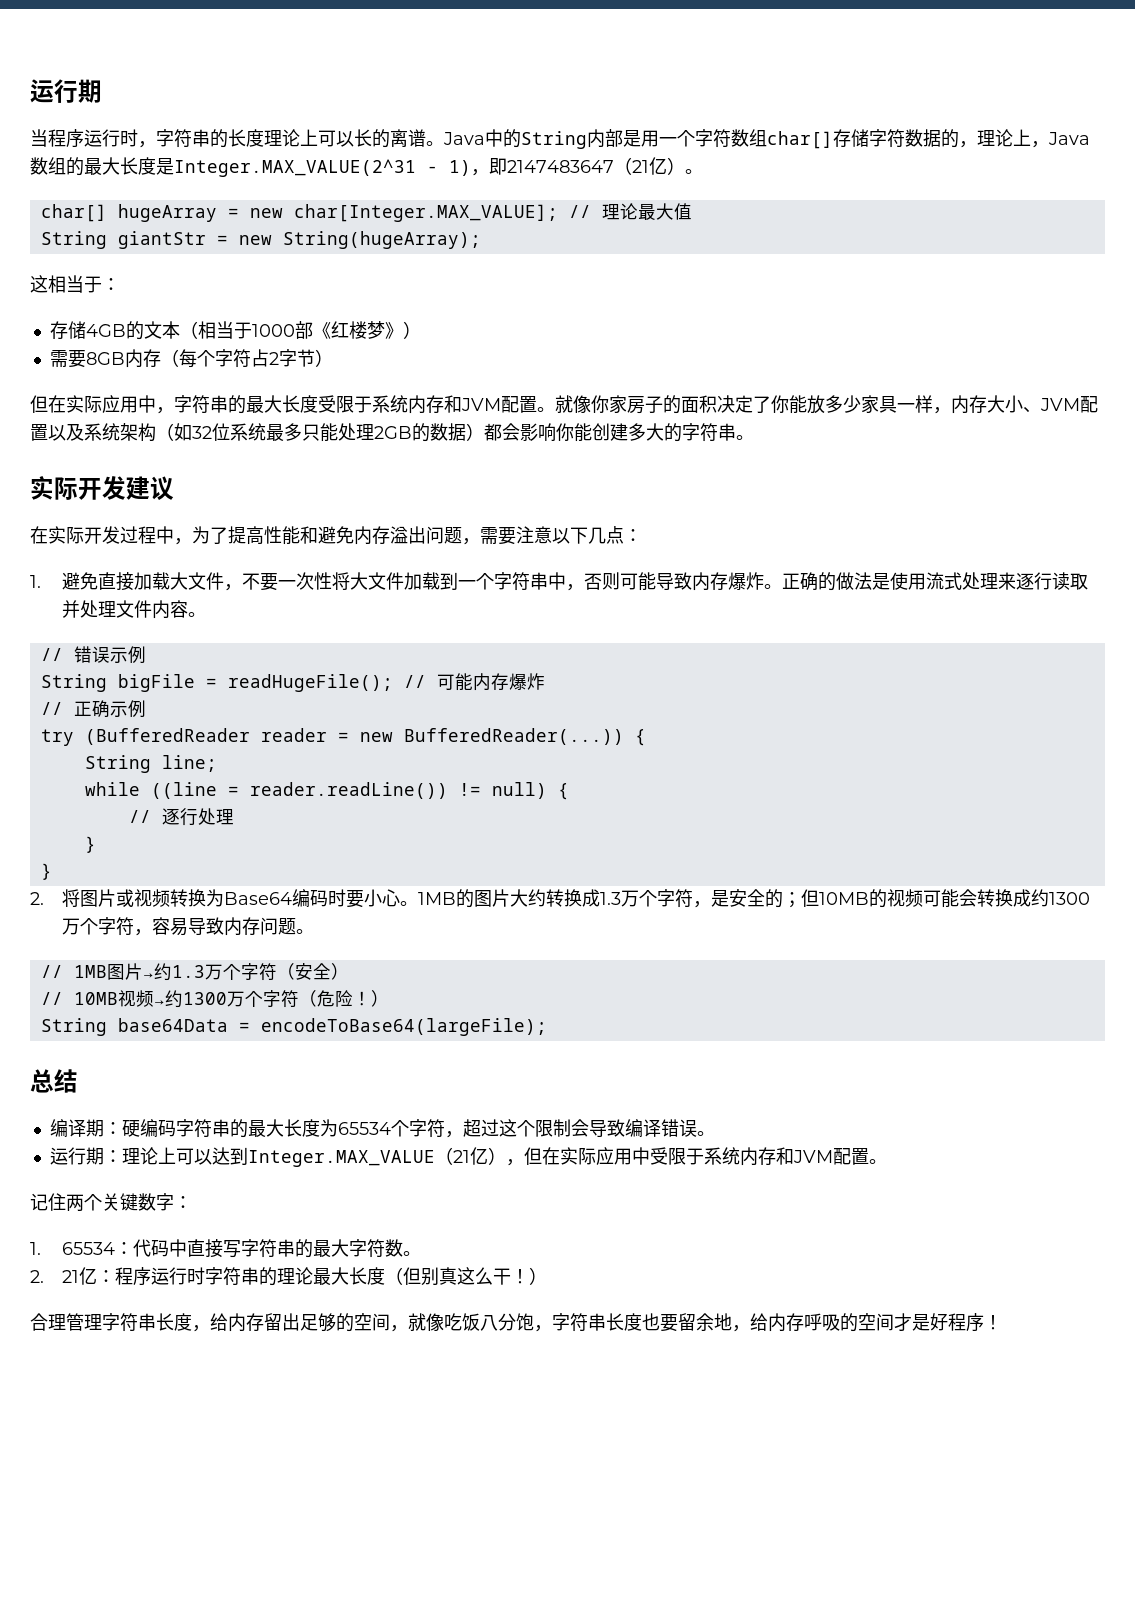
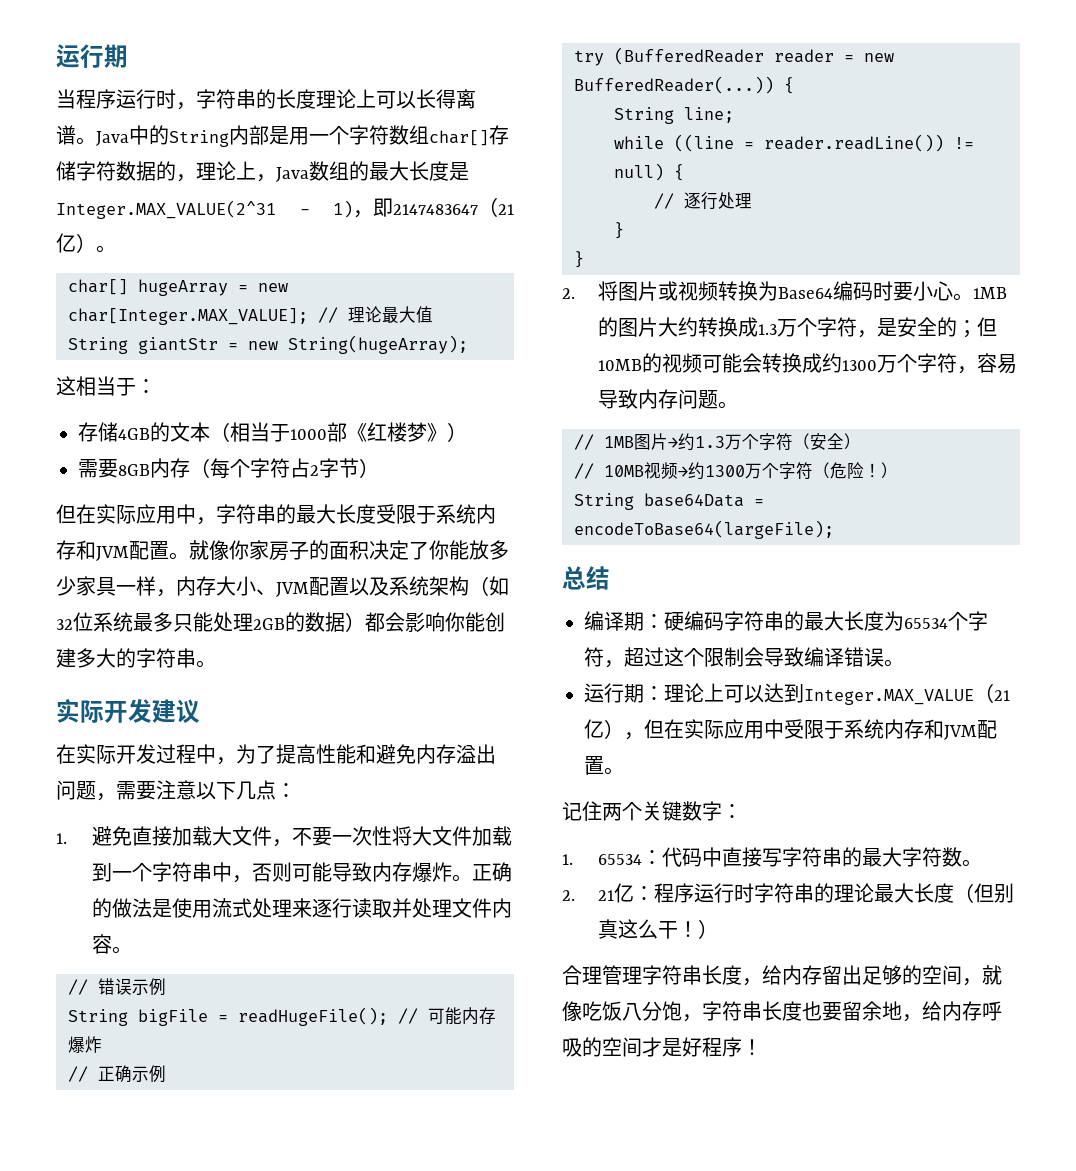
- 当程序运行时，字符串的长度理论上可以长的离谱。
+ 当程序运行时，字符串的长度理论上可以长得离谱。

